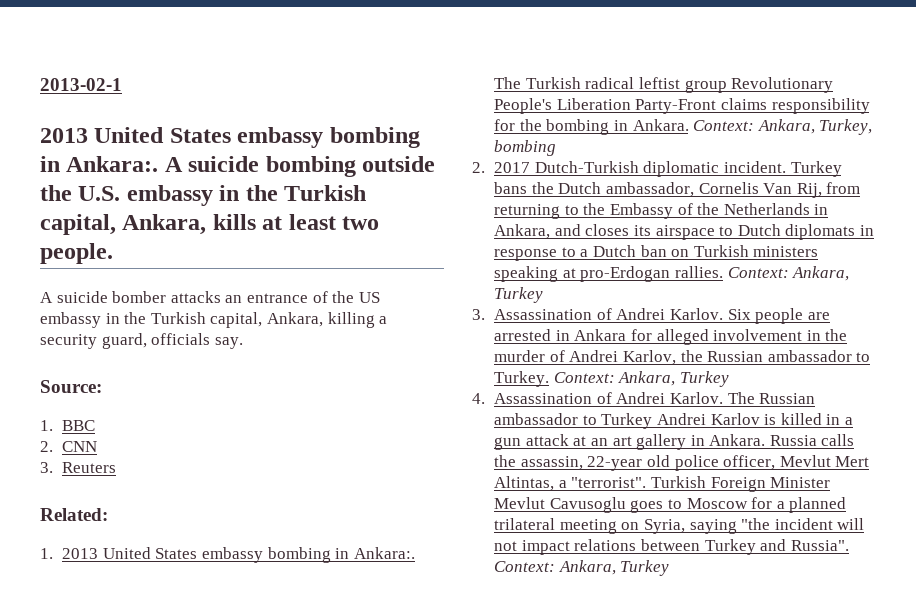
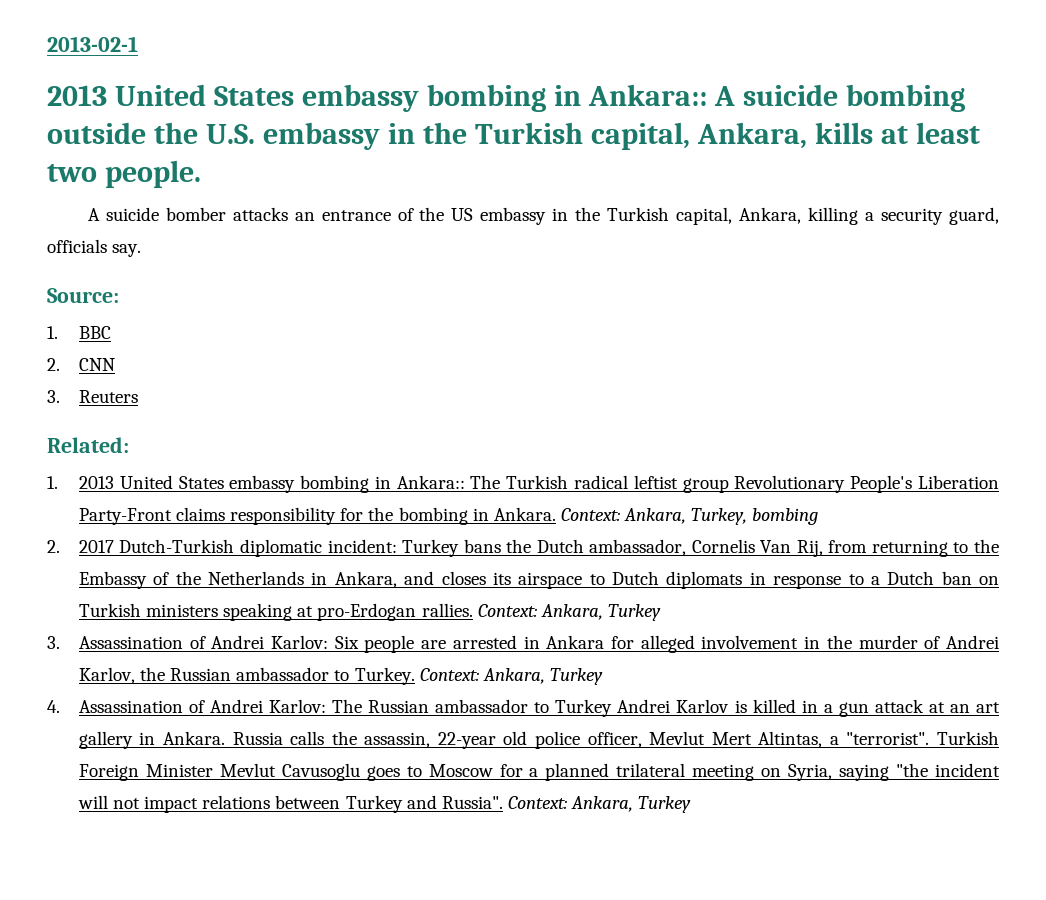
- 2013 United States embassy bombing in Ankara:. A suicide bombing outside the U.S. embassy in the Turkish capital, Ankara, kills at least two people.
+ 2013 United States embassy bombing in Ankara:: A suicide bombing outside the U.S. embassy in the Turkish capital, Ankara, kills at least two people.
- 1. 2013 United States embassy bombing in Ankara:. The Turkish radical leftist group Revolutionary People's Liberation Party-Front claims responsibility for the bombing in Ankara.
+ 1. 2013 United States embassy bombing in Ankara:: The Turkish radical leftist group Revolutionary People's Liberation Party-Front claims responsibility for the bombing in Ankara.
- 2. 2017 Dutch-Turkish diplomatic incident. Turkey bans the Dutch ambassador, Cornelis Van Rij, from returning to the Embassy of the Netherlands in Ankara, and closes its airspace to Dutch diplomats in response to a Dutch ban on Turkish ministers speaking at pro-Erdogan rallies.
+ 2. 2017 Dutch-Turkish diplomatic incident: Turkey bans the Dutch ambassador, Cornelis Van Rij, from returning to the Embassy of the Netherlands in Ankara, and closes its airspace to Dutch diplomats in response to a Dutch ban on Turkish ministers speaking at pro-Erdogan rallies.
- 3. Assassination of Andrei Karlov. Six people are arrested in Ankara for alleged involvement in the murder of Andrei Karlov, the Russian ambassador to Turkey.
+ 3. Assassination of Andrei Karlov: Six people are arrested in Ankara for alleged involvement in the murder of Andrei Karlov, the Russian ambassador to Turkey.
- 4. Assassination of Andrei Karlov. The Russian ambassador to Turkey Andrei Karlov is killed in a gun attack at an art gallery in Ankara.
+ 4. Assassination of Andrei Karlov: The Russian ambassador to Turkey Andrei Karlov is killed in a gun attack at an art gallery in Ankara.

